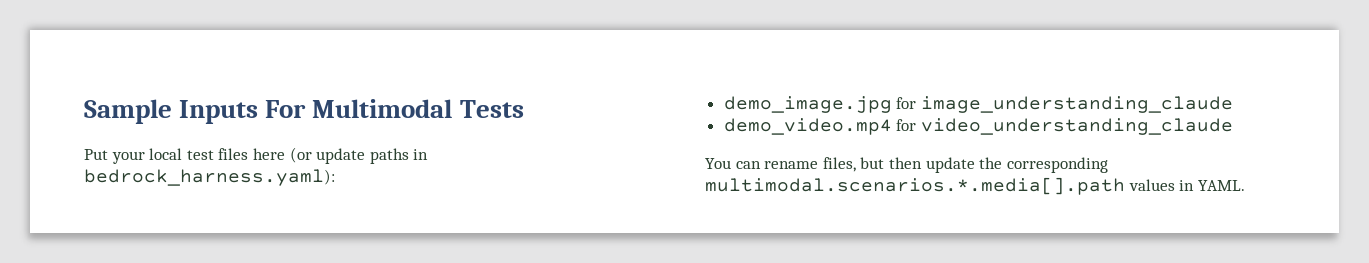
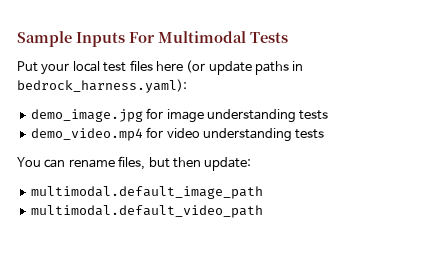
- demo_image.jpg for image_understanding_claude
+ demo_image.jpg for image understanding tests
- demo_video.mp4 for video_understanding_claude
+ demo_video.mp4 for video understanding tests
- You can rename files, but then update the corresponding multimodal.scenarios.*.media[].path values in YAML.
+ You can rename files, but then update:
+ multimodal.default_image_path
+ multimodal.default_video_path

